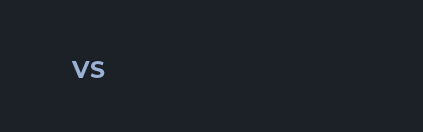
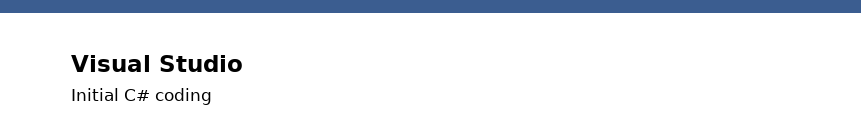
- VS
+ Visual Studio
+ Initial C# coding

